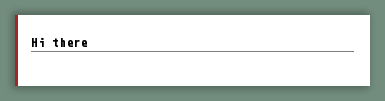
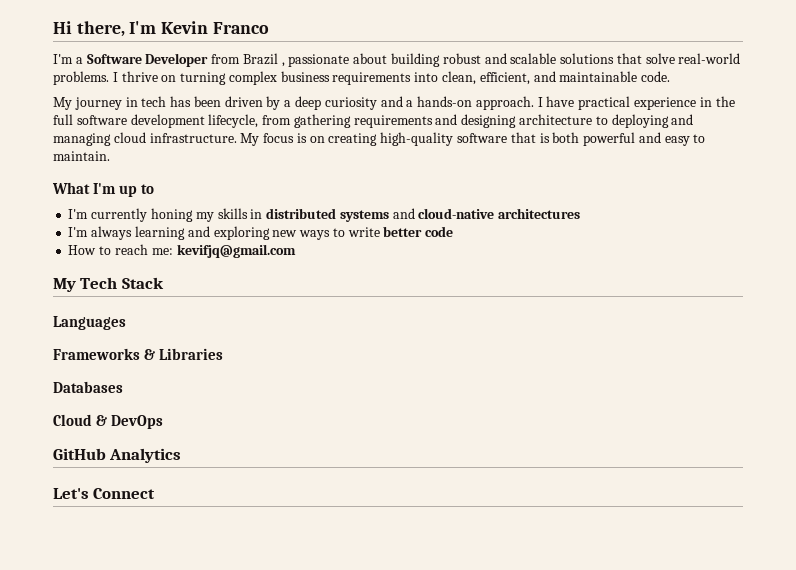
- Hi there
+ Hi there, I'm Kevin Franco
+ I'm a Software Developer from Brazil , passionate about building robust and scalable solutions that solve real-world problems. I thrive on turning complex business requirements into clean, efficient, and maintainable code.
+ My journey in tech has been driven by a deep curiosity and a hands-on approach. I have practical experience in the full software development lifecycle, from gathering requirements and designing architecture to deploying and managing cloud infrastructure. My focus is on creating high-quality software that is both powerful and easy to maintain.
+ What I'm up to
+ I'm currently honing my skills in distributed systems and cloud-native architectures
+ I'm always learning and exploring new ways to write better code
+ How to reach me: kevifjq@gmail.com
+ My Tech Stack
+ Languages
+ Frameworks & Libraries
+ Databases
+ Cloud & DevOps
+ GitHub Analytics
+ Let's Connect

